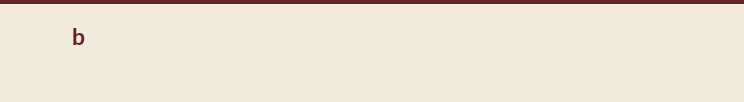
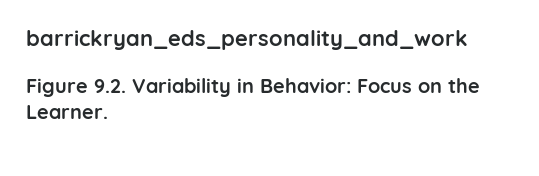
- b
+ barrickryan_eds_personality_and_work
+ Figure 9.2. Variability in Behavior: Focus on the Learner.

